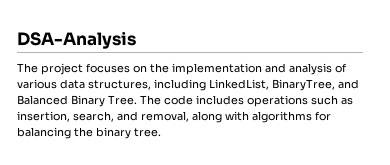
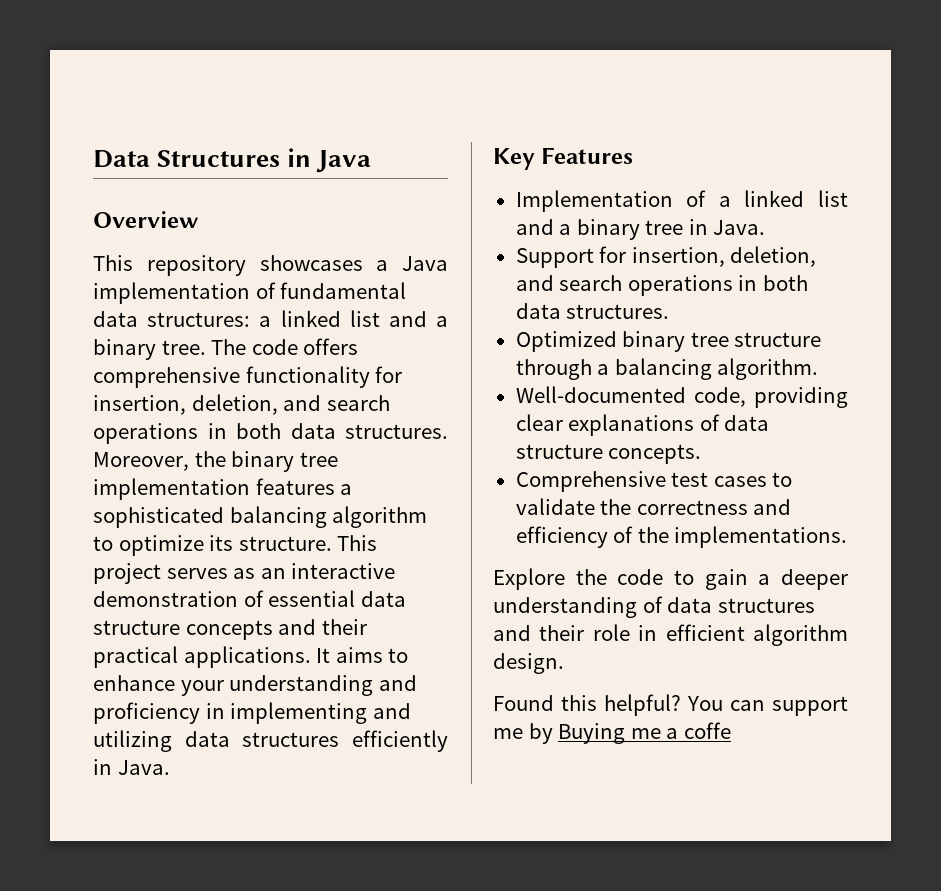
- DSA-Analysis
- The project focuses on the implementation and analysis of various data structures, including LinkedList, BinaryTree, and Balanced Binary Tree. The code includes operations such as insertion, search, and removal, along with algorithms for balancing the binary tree.
+ Data Structures in Java
+ Overview
+ This repository showcases a Java implementation of fundamental data structures: a linked list and a binary tree. The code offers comprehensive functionality for insertion, deletion, and search operations in both data structures. Moreover, the binary tree implementation features a sophisticated balancing algorithm to optimize its structure. This project serves as an interactive demonstration of essential data structure concepts and their practical applications. It aims to enhance your understanding and proficiency in implementing and utilizing data structures efficiently in Java.
+ Key Features
+ Implementation of a linked list and a binary tree in Java.
+ Support for insertion, deletion, and search operations in both data structures.
+ Optimized binary tree structure through a balancing algorithm.
+ Well-documented code, providing clear explanations of data structure concepts.
+ Comprehensive test cases to validate the correctness and efficiency of the implementations.
+ Explore the code to gain a deeper understanding of data structures and their role in efficient algorithm design.
+ Found this helpful? You can support me by Buying me a coffe

